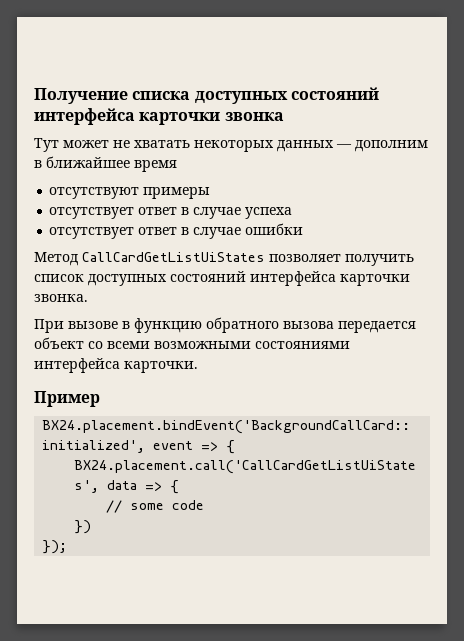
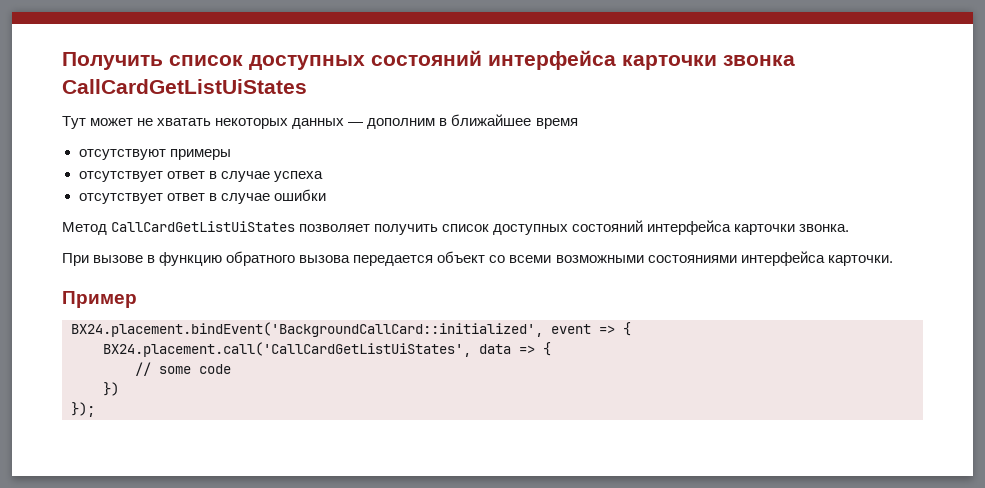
- Получение списка доступных состояний интерфейса карточки звонка
+ Получить список доступных состояний интерфейса карточки звонка CallCardGetListUiStates

